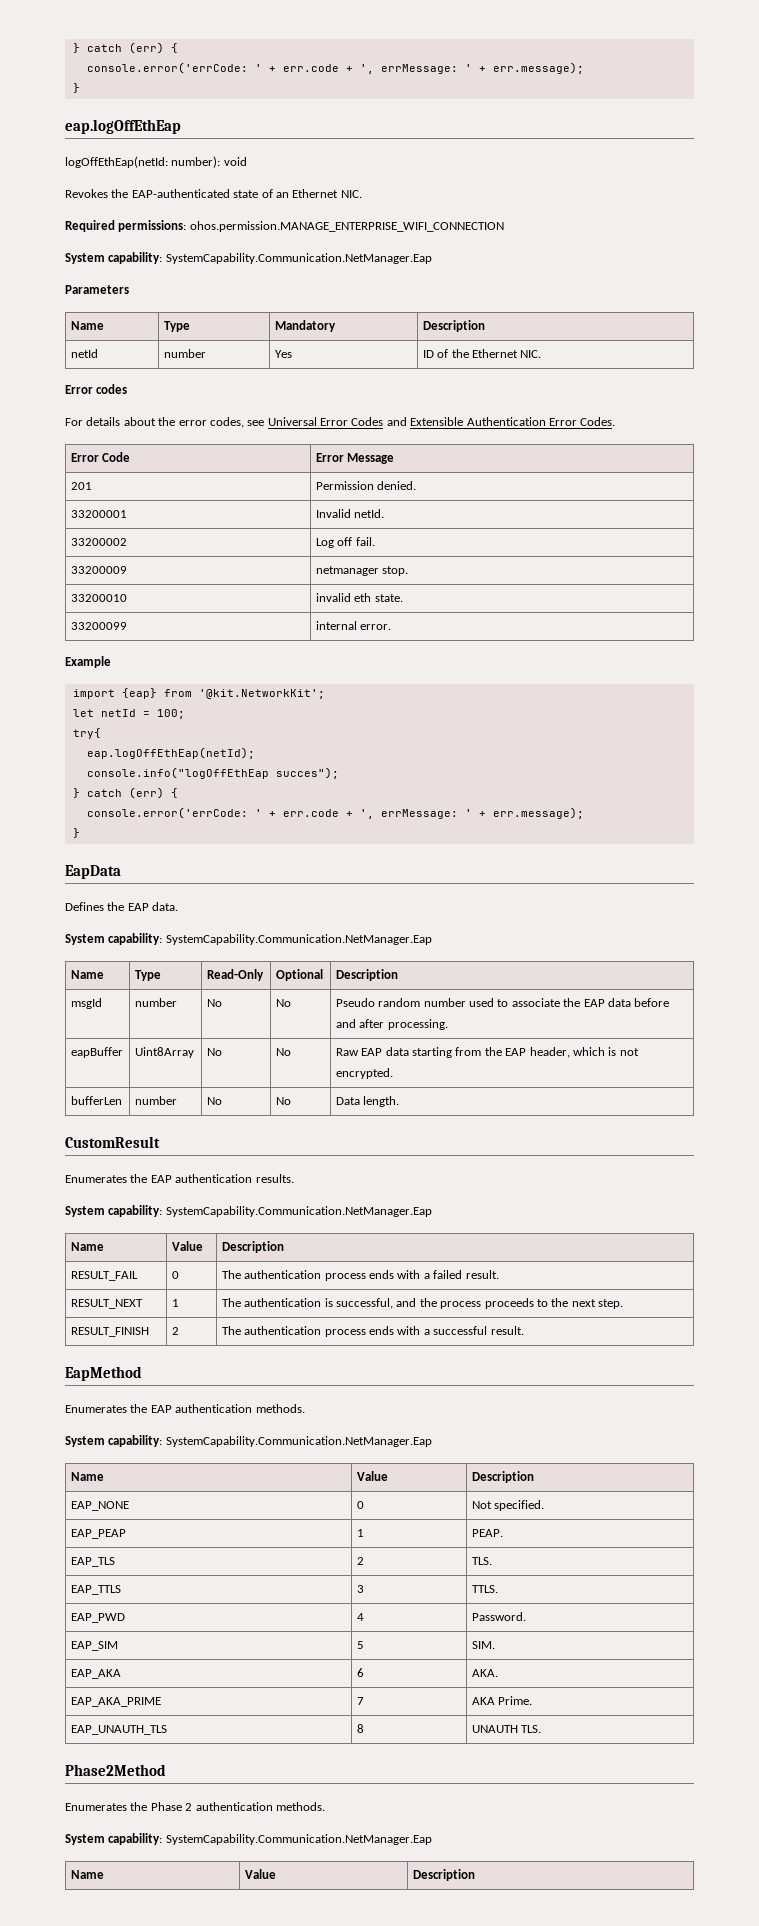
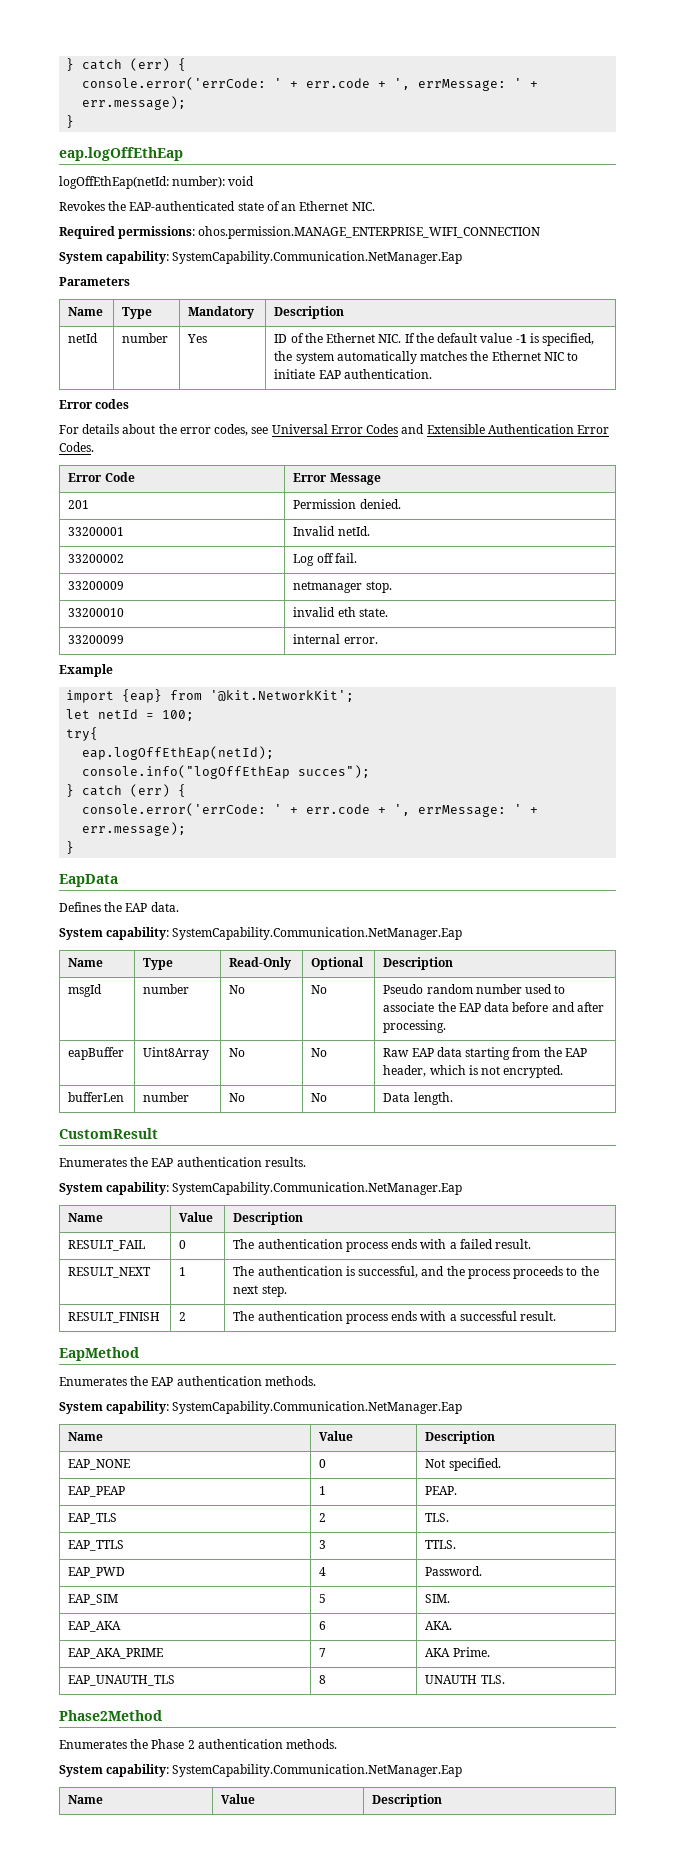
- netId | number | Yes | ID of the Ethernet NIC.
+ netId | number | Yes | ID of the Ethernet NIC. If the default value -1 is specified, the system automatically matches the Ethernet NIC to initiate EAP authentication.

